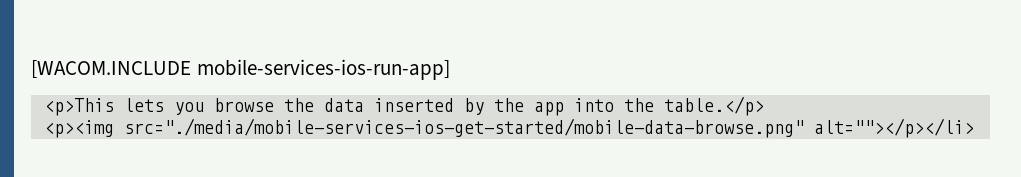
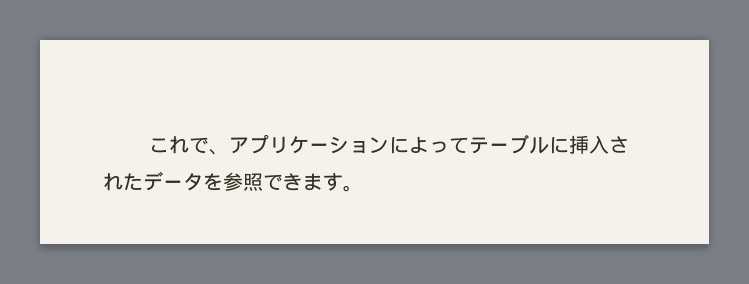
- [WACOM.INCLUDE mobile-services-ios-run-app]
- <p>This lets you browse the data inserted by the app into the table.</p>
- <p><img src="./media/mobile-services-ios-get-started/mobile-data-browse.png" alt=""></p></li>
+ これで、アプリケーションによってテーブルに挿入されたデータを参照できます。

